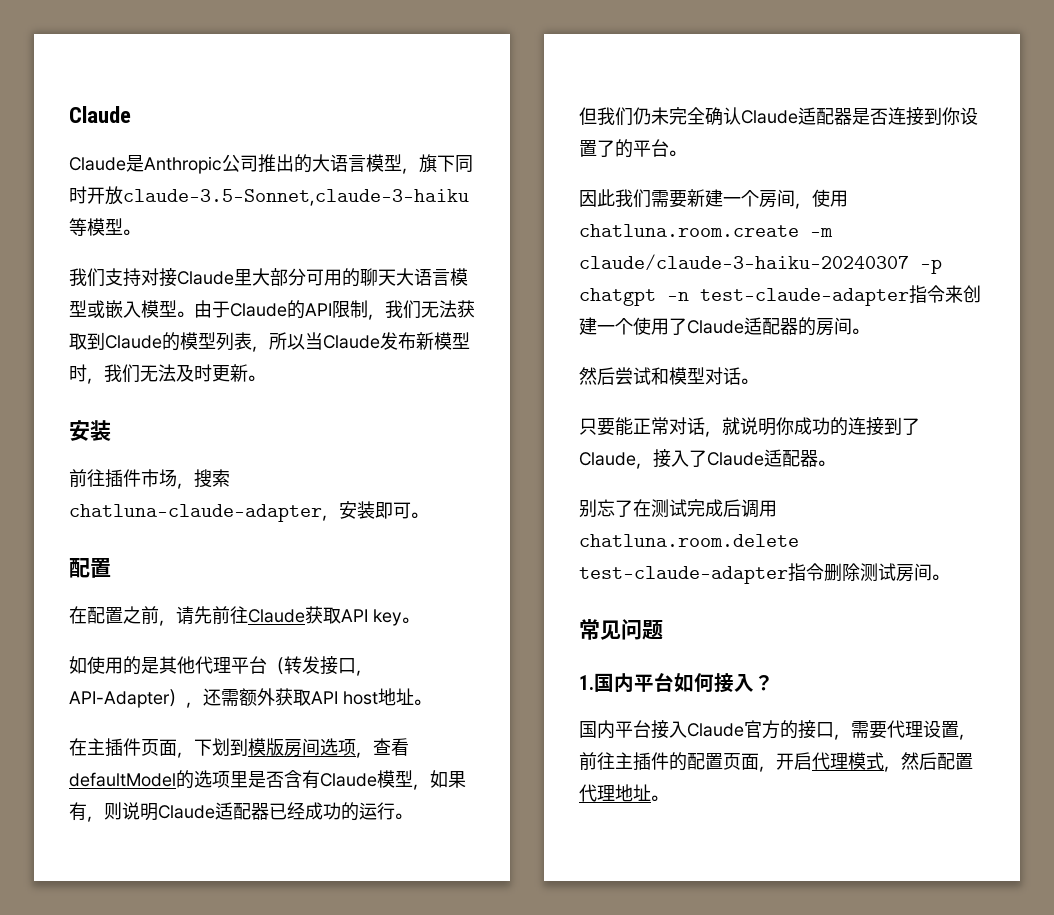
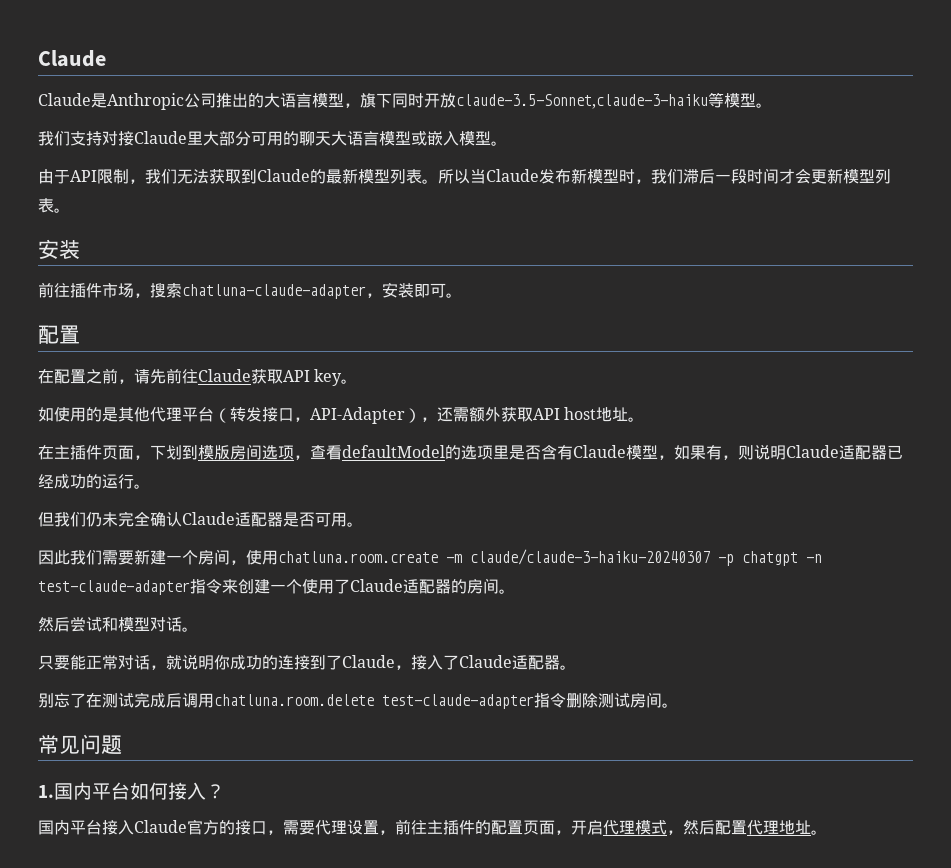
- 我们支持对接Claude里大部分可用的聊天大语言模型或嵌入模型。由于Claude的API限制，我们无法获取到Claude的模型列表，所以当Claude发布新模型时，我们无法及时更新。
+ 我们支持对接Claude里大部分可用的聊天大语言模型或嵌入模型。
+ 由于API限制，我们无法获取到Claude的最新模型列表。所以当Claude发布新模型时，我们滞后一段时间才会更新模型列表。
- 但我们仍未完全确认Claude适配器是否连接到你设置了的平台。
+ 但我们仍未完全确认Claude适配器是否可用。

